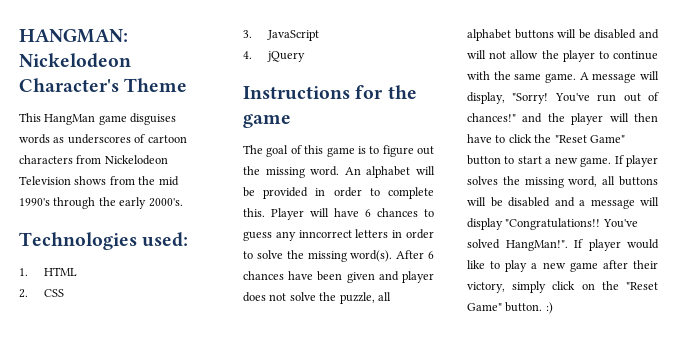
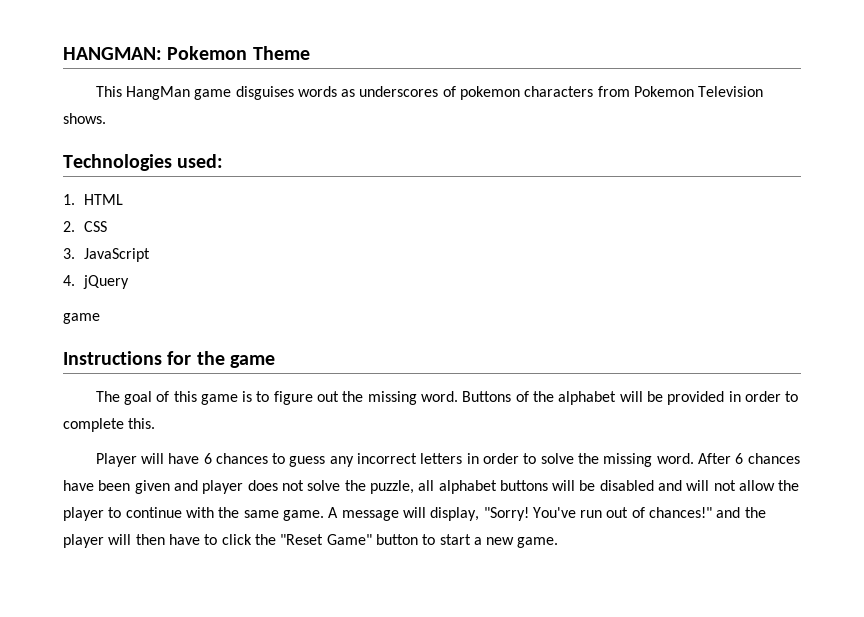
- HANGMAN: Nickelodeon Character's Theme
+ HANGMAN: Pokemon Theme
- This HangMan game disguises words as underscores of cartoon characters from Nickelodeon Television shows from the mid 1990's through the early 2000's.
+ This HangMan game disguises words as underscores of pokemon characters from Pokemon Television shows.
  4. jQuery
+ game
- An alphabet will be provided in order to complete this. Player will have 6 chances to guess any inncorrect letters in order to solve the missing word(s).
+ Buttons of the alphabet will be provided in order to complete this.
+ Player will have 6 chances to guess any incorrect letters in order to solve the missing word.
- If player solves the missing word, all buttons will be disabled and a message will display "Congratulations!! You've solved HangMan!". If player would like to play a new game after their victory, simply click on the "Reset Game" button. :)

